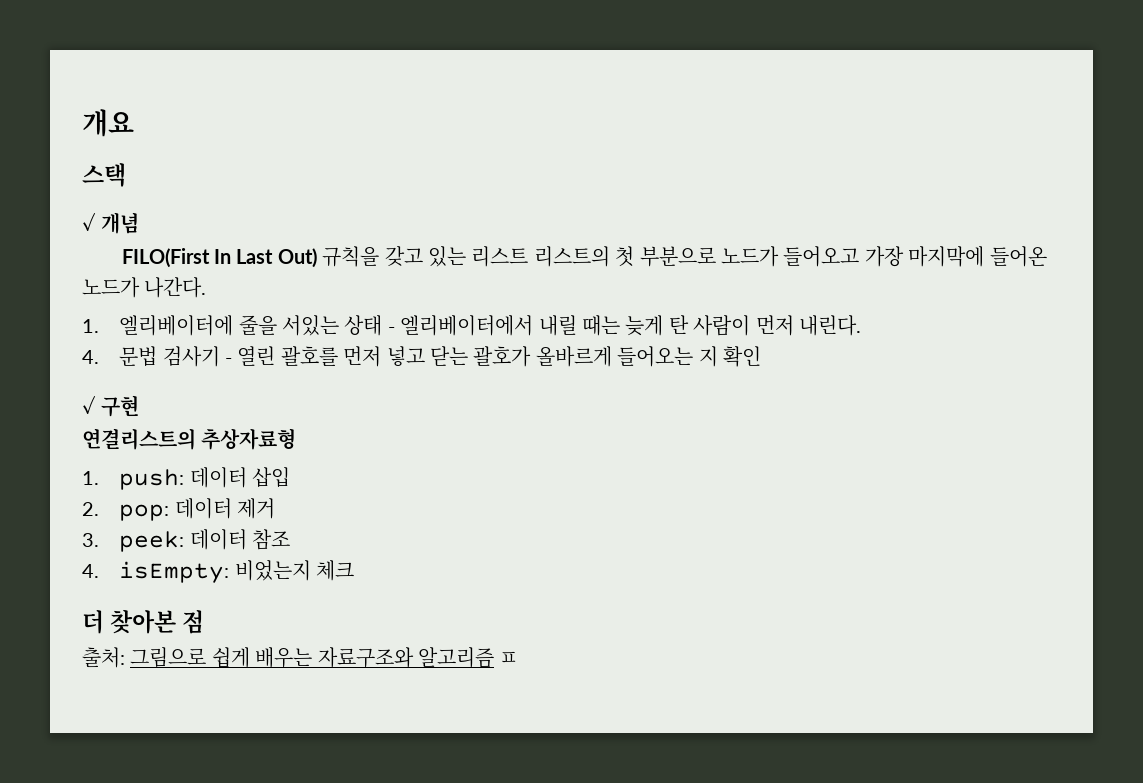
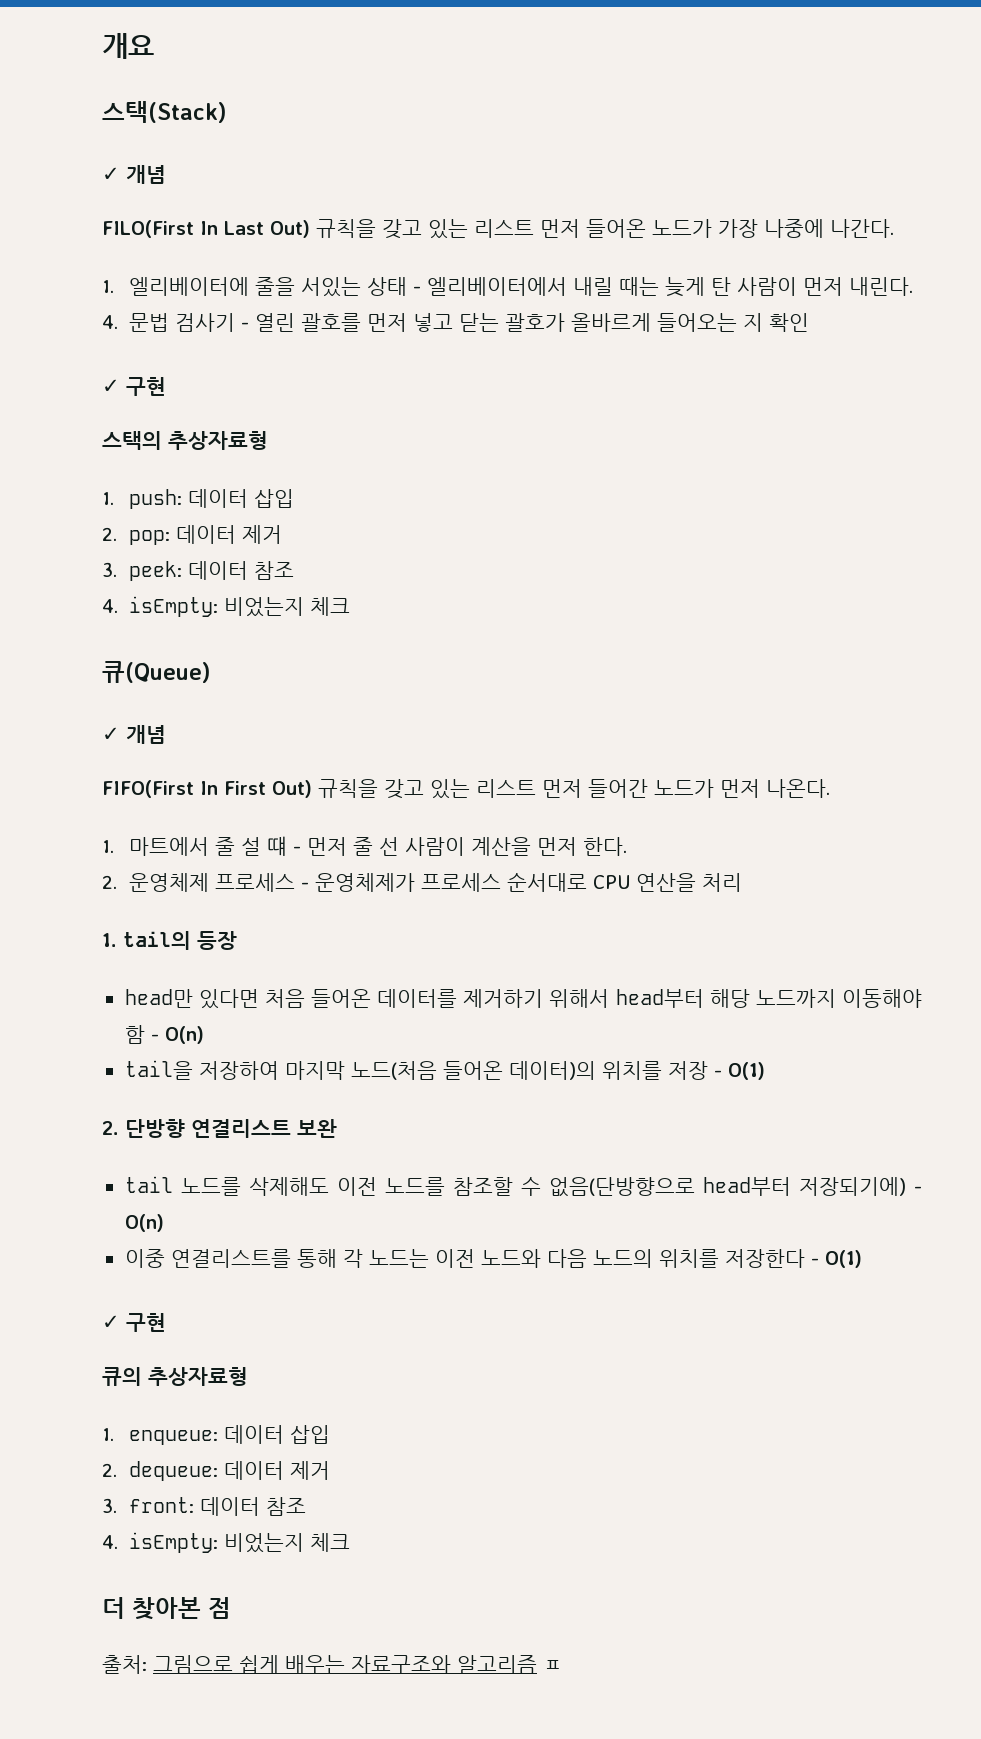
- 스택
+ 스택(Stack)
- FILO(First In Last Out) 규칙을 갖고 있는 리스트 리스트의 첫 부분으로 노드가 들어오고 가장 마지막에 들어온 노드가 나간다.
+ FILO(First In Last Out) 규칙을 갖고 있는 리스트 먼저 들어온 노드가 가장 나중에 나간다.
- 연결리스트의 추상자료형
+ 스택의 추상자료형
+ 큐(Queue)
+ ✓ 개념
+ FIFO(First In First Out) 규칙을 갖고 있는 리스트 먼저 들어간 노드가 먼저 나온다.
+ 1. 마트에서 줄 설 떄 - 먼저 줄 선 사람이 계산을 먼저 한다.
+ 2. 운영체제 프로세스 - 운영체제가 프로세스 순서대로 CPU 연산을 처리
+ 1. tail의 등장
+ head만 있다면 처음 들어온 데이터를 제거하기 위해서 head부터 해당 노드까지 이동해야 함 - O(n)
+ tail을 저장하여 마지막 노드(처음 들어온 데이터)의 위치를 저장 - O(1)
+ 2. 단방향 연결리스트 보완
+ tail 노드를 삭제해도 이전 노드를 참조할 수 없음(단방향으로 head부터 저장되기에) - O(n)
+ 이중 연결리스트를 통해 각 노드는 이전 노드와 다음 노드의 위치를 저장한다 - O(1)
+ ✓ 구현
+ 큐의 추상자료형
+ 1. enqueue: 데이터 삽입
+ 2. dequeue: 데이터 제거
+ 3. front: 데이터 참조
+ 4. isEmpty: 비었는지 체크

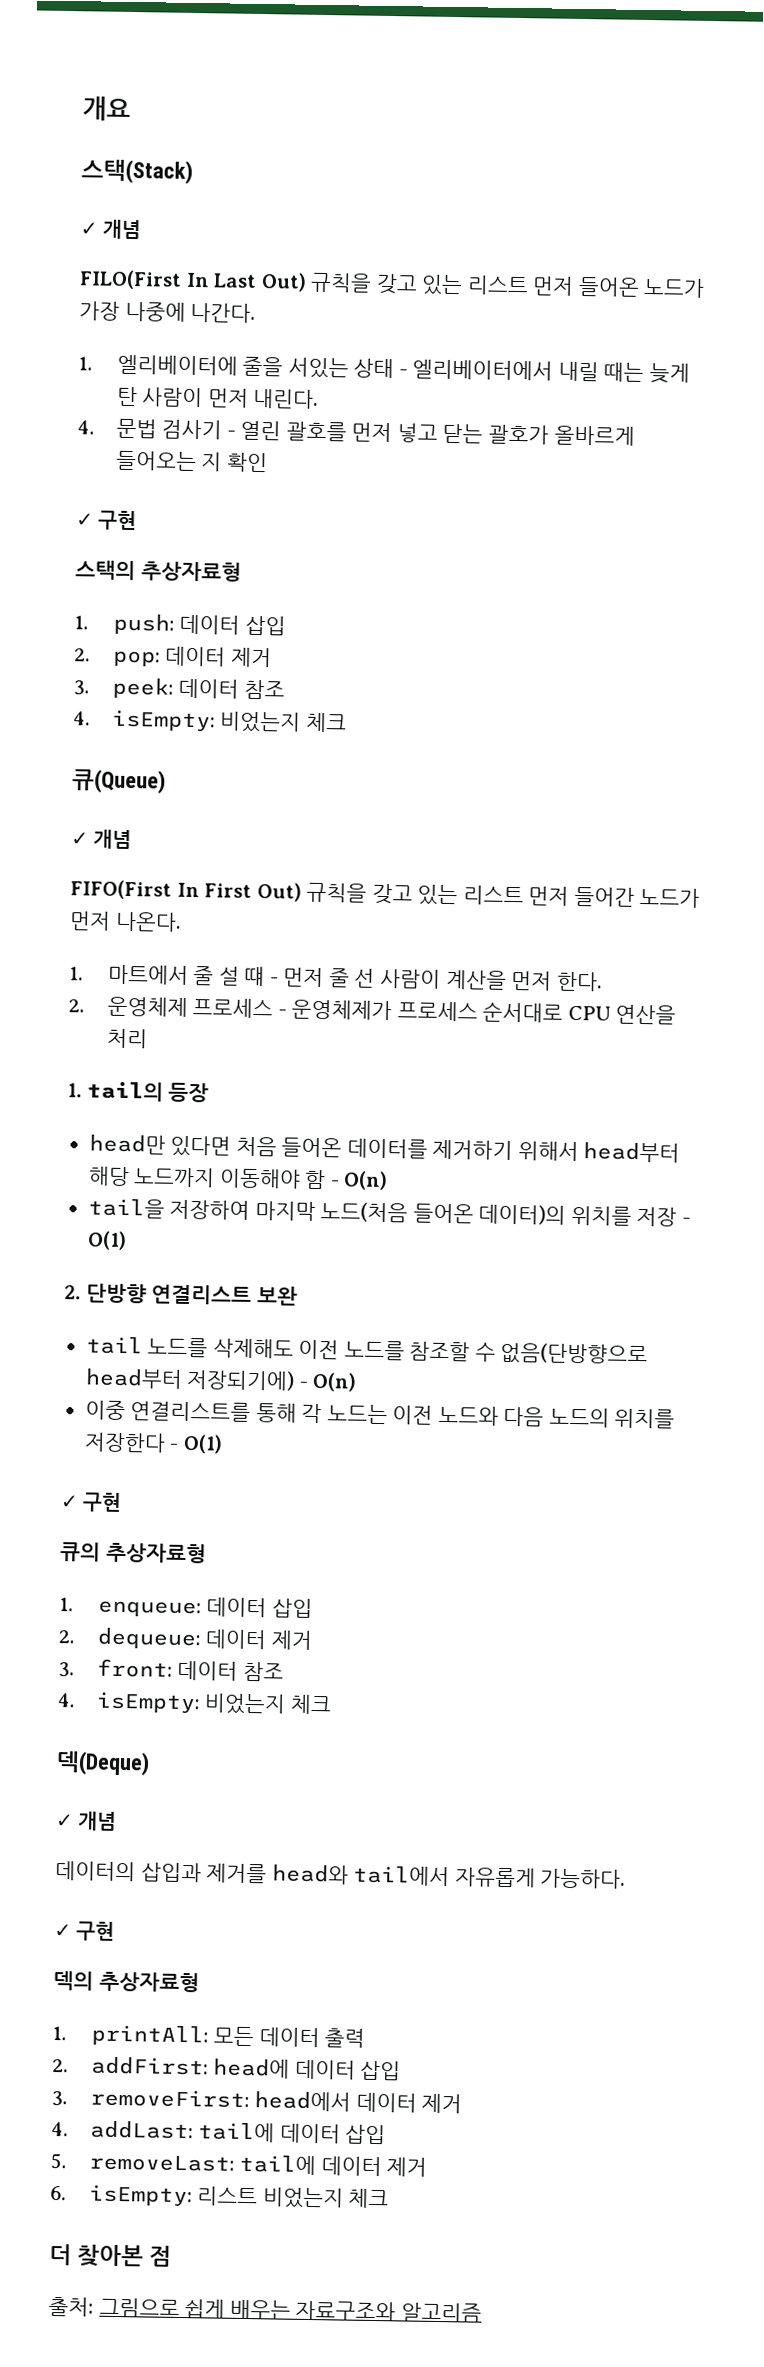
+ 덱(Deque)
+ ✓ 개념
+ 데이터의 삽입과 제거를 head와 tail에서 자유롭게 가능하다.
+ ✓ 구현
+ 덱의 추상자료형
+ 1. printAll: 모든 데이터 출력
+ 2. addFirst: head에 데이터 삽입
+ 3. removeFirst: head에서 데이터 제거
+ 4. addLast: tail에 데이터 삽입
+ 5. removeLast: tail에 데이터 제거
+ 6. isEmpty: 리스트 비었는지 체크
- 출처: 그림으로 쉽게 배우는 자료구조와 알고리즘 ㅍ
+ 출처: 그림으로 쉽게 배우는 자료구조와 알고리즘

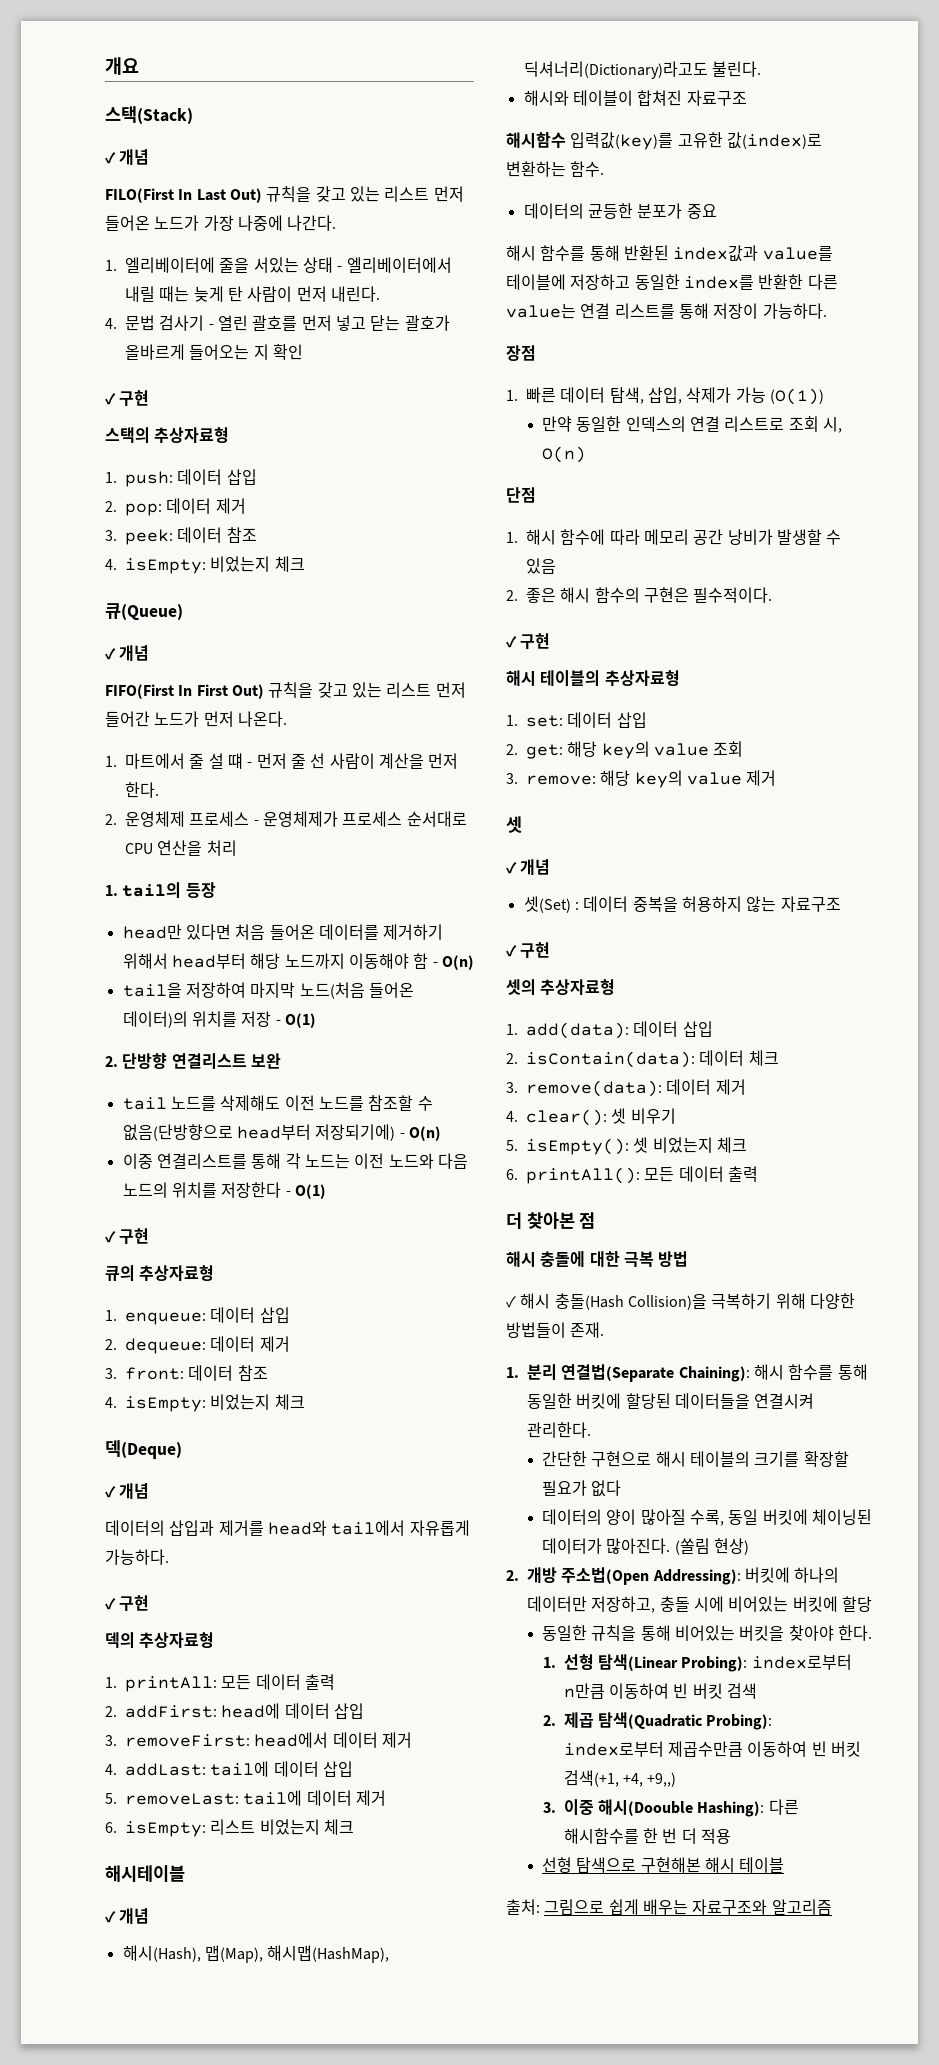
+ 해시테이블
+ ✓ 개념
+ 해시(Hash), 맵(Map), 해시맵(HashMap), 딕셔너리(Dictionary)라고도 불린다.
+ 해시와 테이블이 합쳐진 자료구조
+ 해시함수 입력값(key)를 고유한 값(index)로 변환하는 함수.
+ 데이터의 균등한 분포가 중요
+ 해시 함수를 통해 반환된 index값과 value를 테이블에 저장하고 동일한 index를 반환한 다른 value는 연결 리스트를 통해 저장이 가능하다.
+ 장점
+ 1. 빠른 데이터 탐색, 삽입, 삭제가 가능 (O(1))
+ 만약 동일한 인덱스의 연결 리스트로 조회 시, O(n)
+ 단점
+ 1. 해시 함수에 따라 메모리 공간 낭비가 발생할 수 있음
+ 2. 좋은 해시 함수의 구현은 필수적이다.
+ ✓ 구현
+ 해시 테이블의 추상자료형
+ 1. set: 데이터 삽입
+ 2. get: 해당 key의 value 조회
+ 3. remove: 해당 key의 value 제거
+ 셋
+ ✓ 개념
+ 셋(Set) : 데이터 중복을 허용하지 않는 자료구조
+ ✓ 구현
+ 셋의 추상자료형
+ 1. add(data): 데이터 삽입
+ 2. isContain(data): 데이터 체크
+ 3. remove(data): 데이터 제거
+ 4. clear(): 셋 비우기
+ 5. isEmpty(): 셋 비었는지 체크
+ 6. printAll(): 모든 데이터 출력
  더 찾아본 점
+ 해시 충돌에 대한 극복 방법
+ ✓ 해시 충돌(Hash Collision)을 극복하기 위해 다양한 방법들이 존재.
+ 1. 분리 연결법(Separate Chaining): 해시 함수를 통해 동일한 버킷에 할당된 데이터들을 연결시켜 관리한다.
+ 간단한 구현으로 해시 테이블의 크기를 확장할 필요가 없다
+ 데이터의 양이 많아질 수록, 동일 버킷에 체이닝된 데이터가 많아진다. (쏠림 현상)
+ 2. 개방 주소법(Open Addressing): 버킷에 하나의 데이터만 저장하고, 충돌 시에 비어있는 버킷에 할당
+ 동일한 규칙을 통해 비어있는 버킷을 찾아야 한다.
+ 1. 선형 탐색(Linear Probing): index로부터 n만큼 이동하여 빈 버킷 검색
+ 2. 제곱 탐색(Quadratic Probing): index로부터 제곱수만큼 이동하여 빈 버킷 검색(+1, +4, +9,,)
+ 3. 이중 해시(Doouble Hashing): 다른 해시함수를 한 번 더 적용
+ 선형 탐색으로 구현해본 해시 테이블

